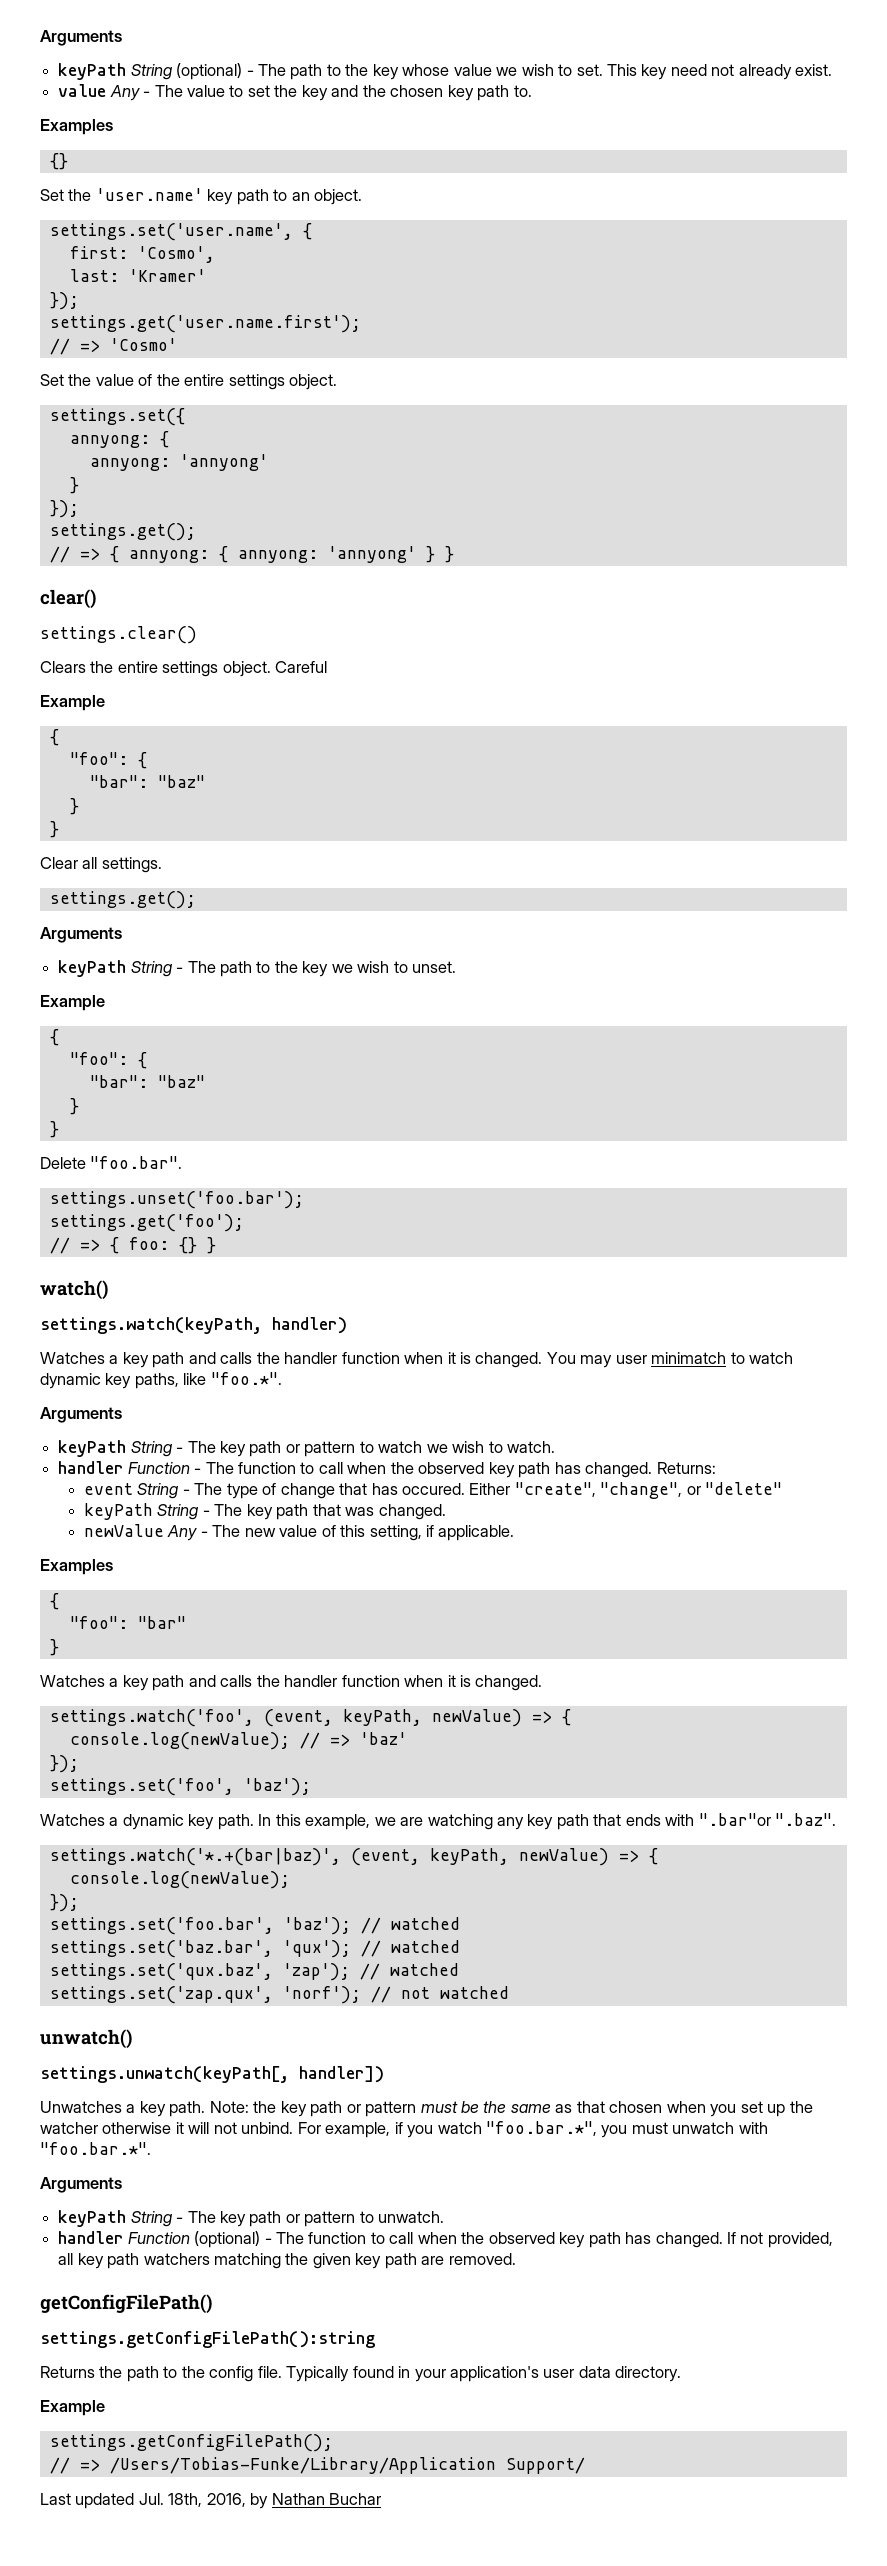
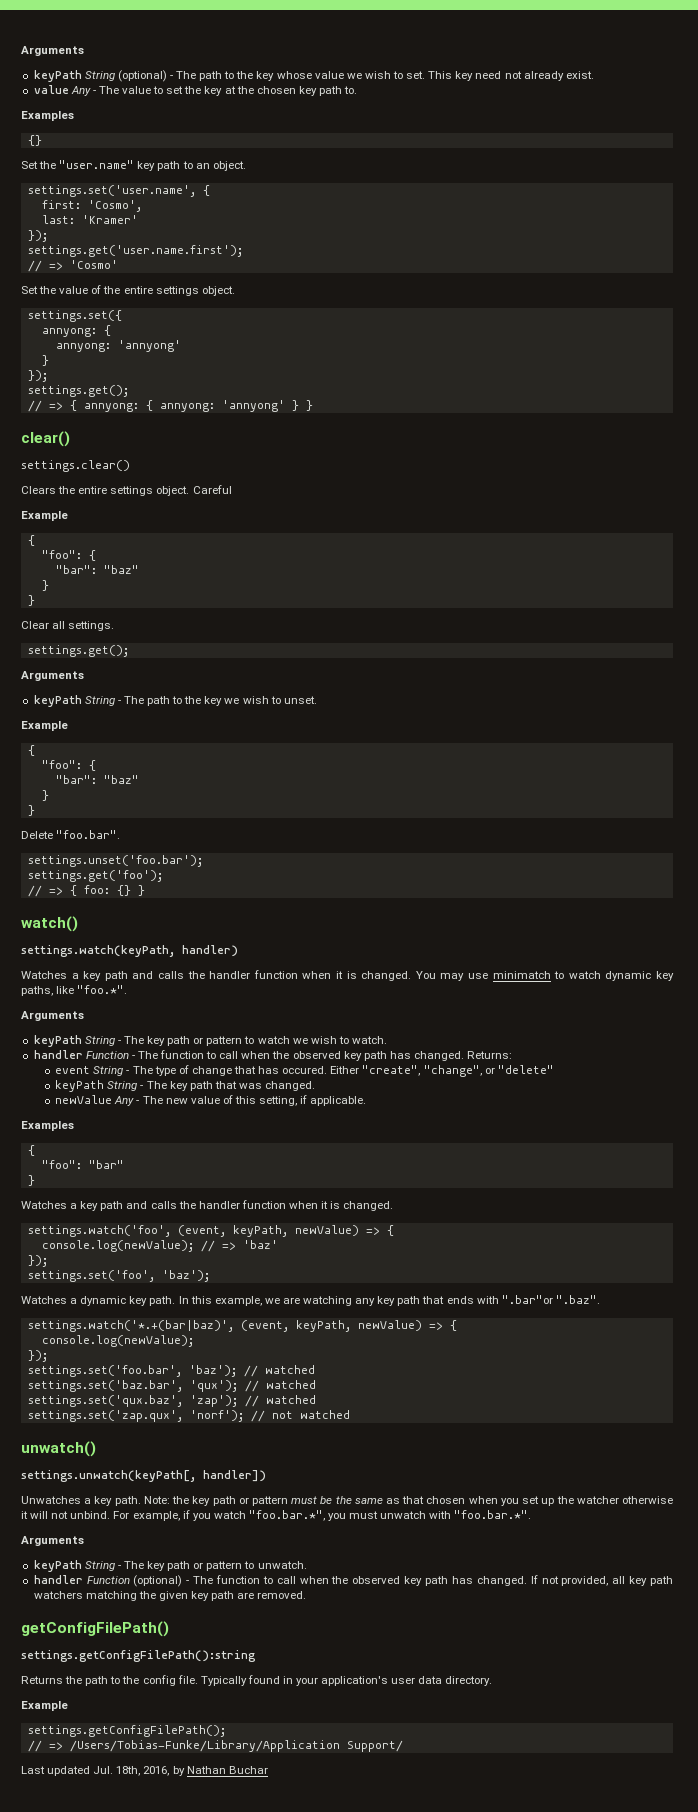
- value Any - The value to set the key and the chosen key path to.
+ value Any - The value to set the key at the chosen key path to.
- Set the 'user.name' key path to an object.
+ Set the "user.name" key path to an object.
- You may user minimatch to watch dynamic key paths, like "foo.*".
+ You may use minimatch to watch dynamic key paths, like "foo.*".

